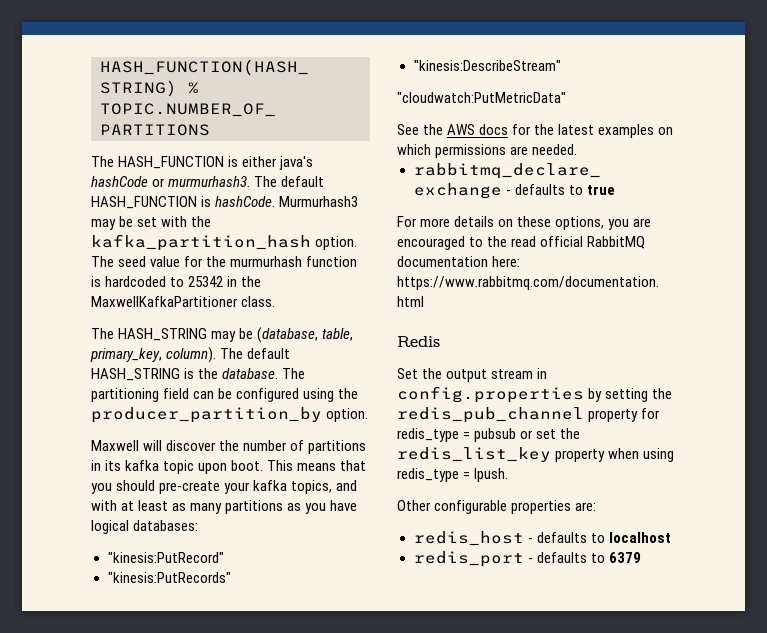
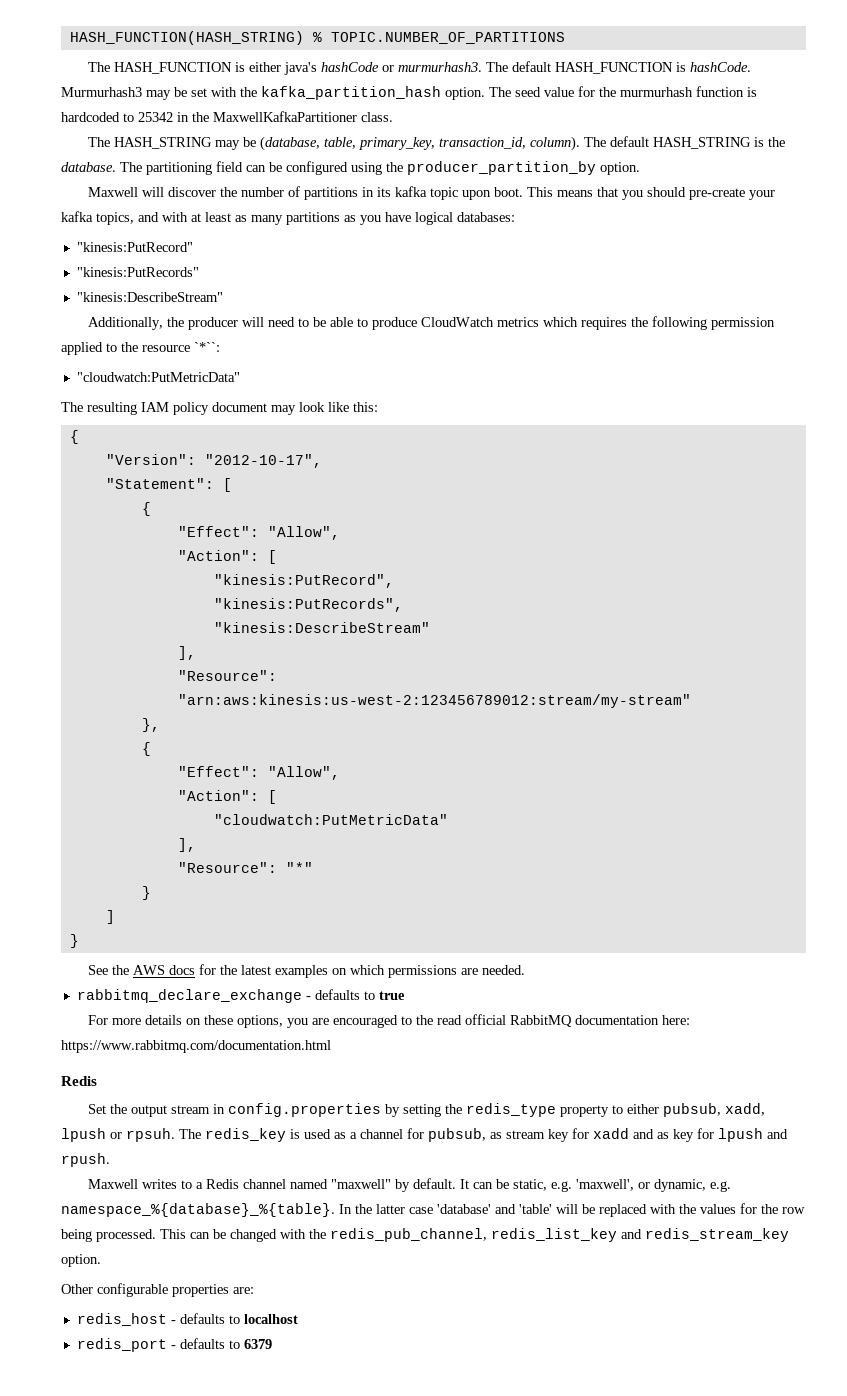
- The HASH_STRING may be (database, table, primary_key, column).
+ The HASH_STRING may be (database, table, primary_key, transaction_id, column).
+ Additionally, the producer will need to be able to produce CloudWatch metrics which requires the following permission applied to the resource `*``:
  "cloudwatch:PutMetricData"
+ The resulting IAM policy document may look like this:
+ {
+ "Version": "2012-10-17",
+ "Statement": [
+ {
+ "Effect": "Allow",
+ "Action": [
+ "kinesis:PutRecord",
+ "kinesis:PutRecords",
+ "kinesis:DescribeStream"
+ ],
+ "Resource": "arn:aws:kinesis:us-west-2:123456789012:stream/my-stream"
+ },
+ {
+ "Effect": "Allow",
+ "Action": [
+ "cloudwatch:PutMetricData"
+ ],
+ "Resource": "*"
+ }
+ ]
+ }
- Set the output stream in config.properties by setting the redis_pub_channel property for redis_type = pubsub or set the redis_list_key property when using redis_type = lpush.
+ Set the output stream in config.properties by setting the redis_type property to either pubsub, xadd, lpush or rpsuh. The redis_key is used as a channel for pubsub, as stream key for xadd and as key for lpush and rpush.
+ Maxwell writes to a Redis channel named "maxwell" by default. It can be static, e.g. 'maxwell', or dynamic, e.g. namespace_%{database}_%{table}. In the latter case 'database' and 'table' will be replaced with the values for the row being processed. This can be changed with the redis_pub_channel, redis_list_key and redis_stream_key option.

